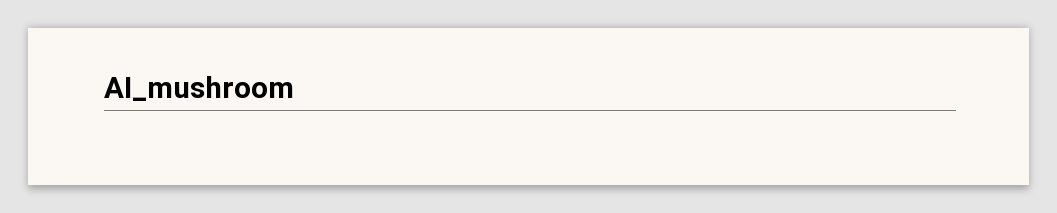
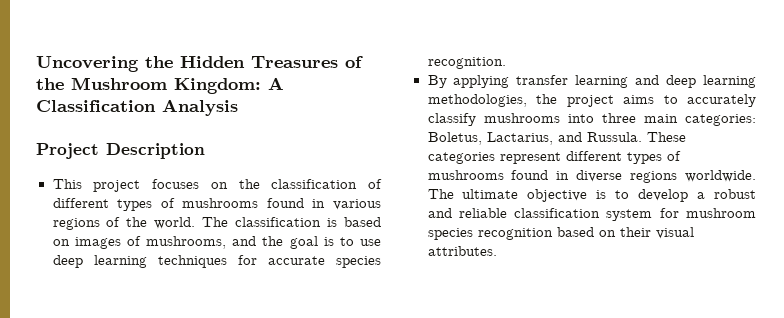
- AI_mushroom
+ Uncovering the Hidden Treasures of the Mushroom Kingdom: A Classification Analysis
+ Project Description
+ This project focuses on the classification of different types of mushrooms found in various regions of the world. The classification is based on images of mushrooms, and the goal is to use deep learning techniques for accurate species recognition.
+ By applying transfer learning and deep learning methodologies, the project aims to accurately classify mushrooms into three main categories: Boletus, Lactarius, and Russula. These categories represent different types of mushrooms found in diverse regions worldwide. The ultimate objective is to develop a robust and reliable classification system for mushroom species recognition based on their visual attributes.

